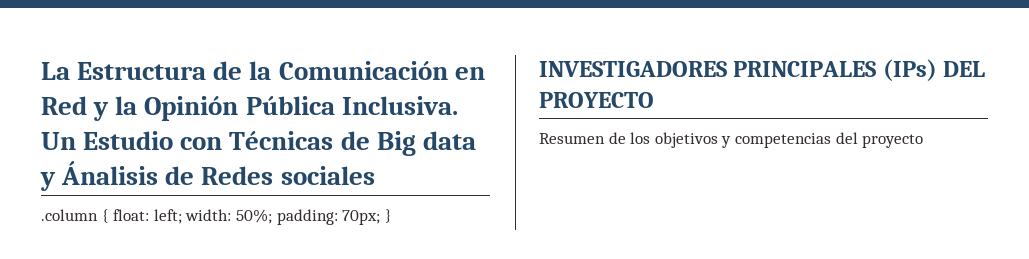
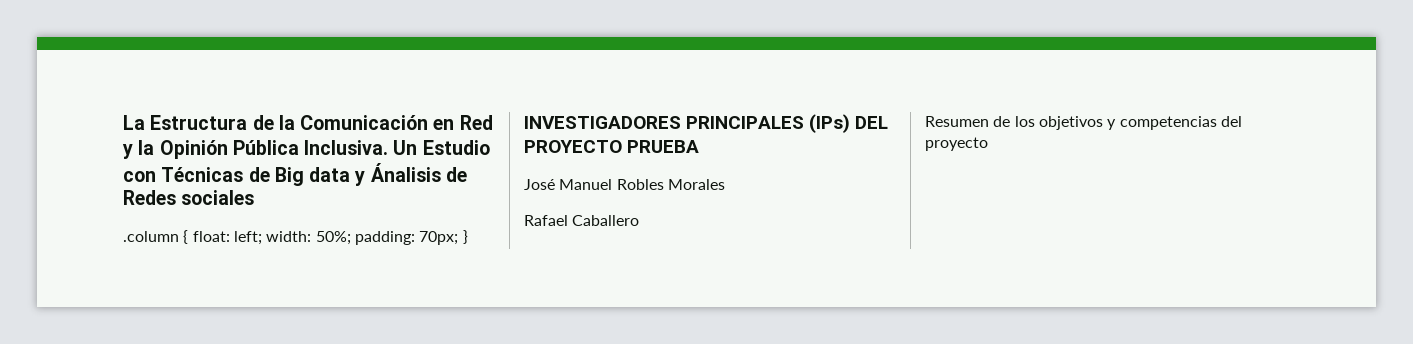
- INVESTIGADORES PRINCIPALES (IPs) DEL PROYECTO
+ INVESTIGADORES PRINCIPALES (IPs) DEL PROYECTO PRUEBA
+ José Manuel Robles Morales
+ Rafael Caballero

